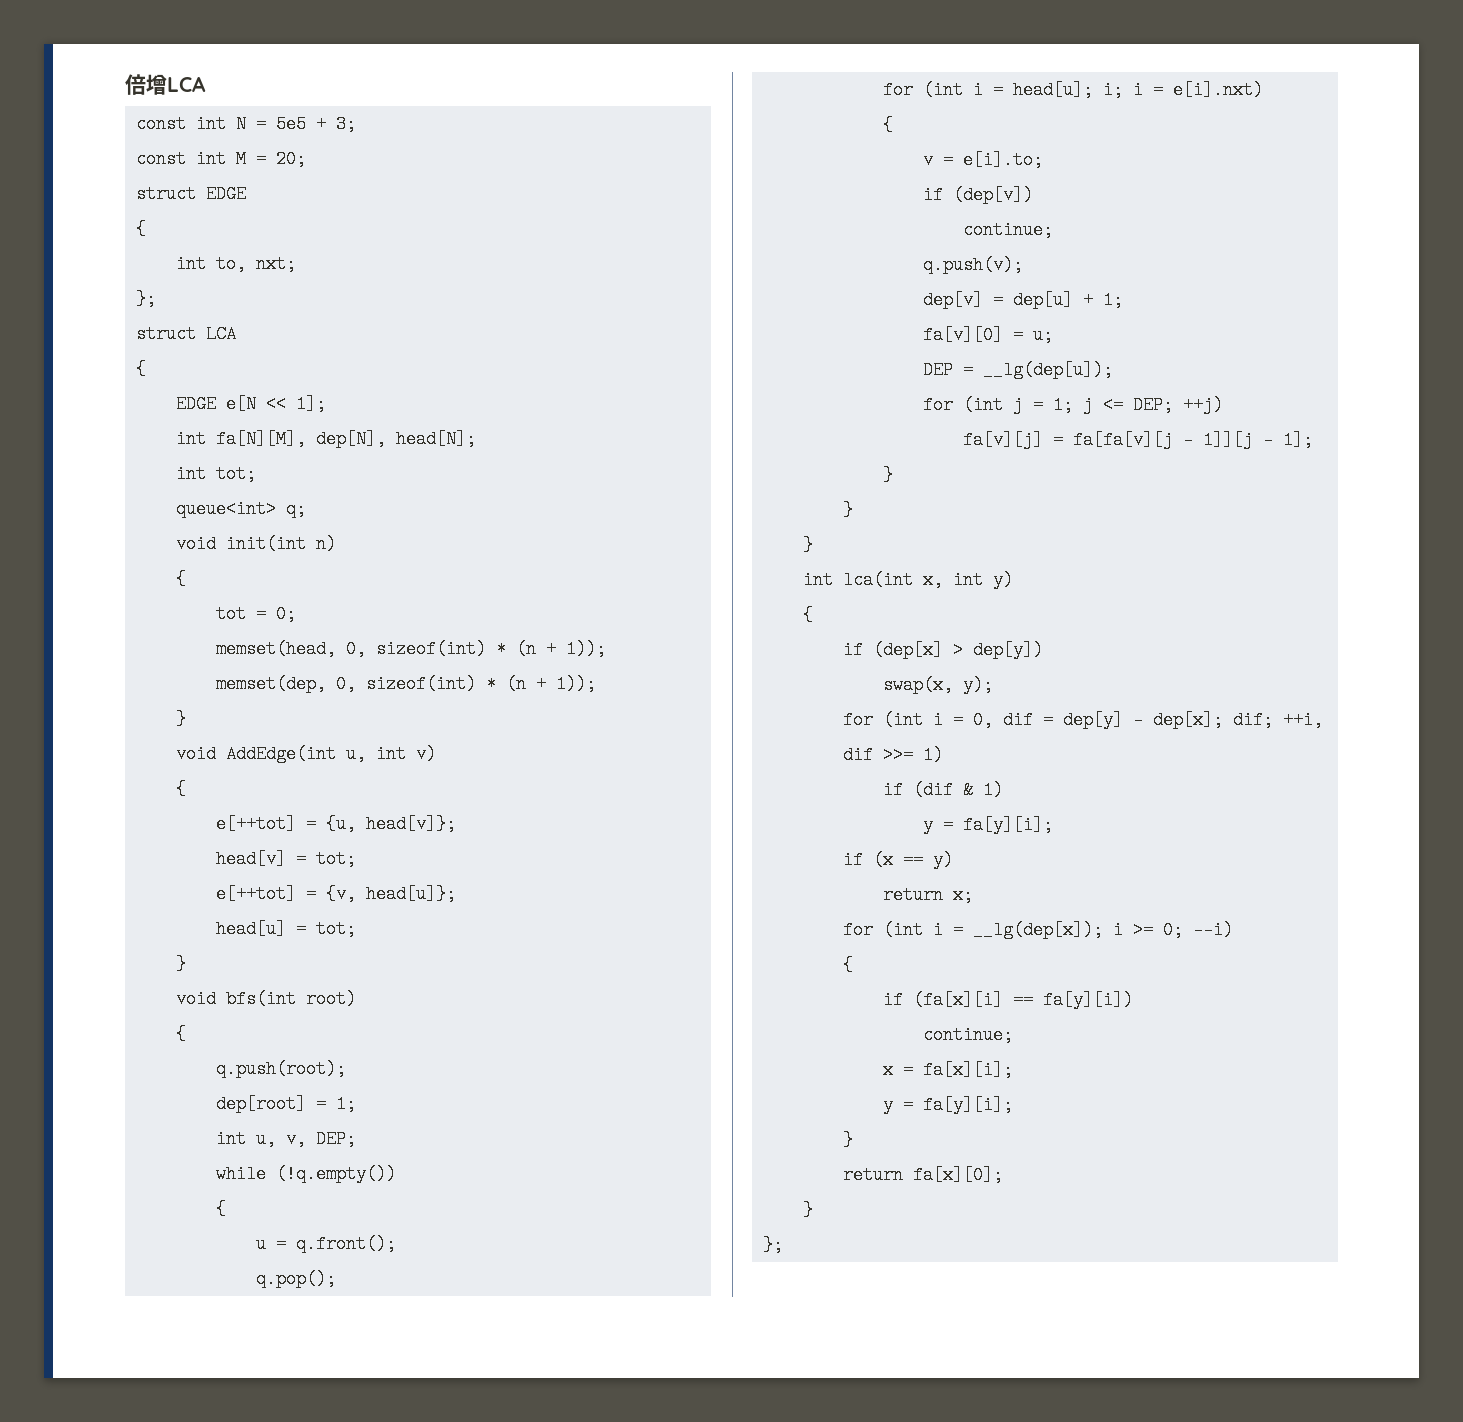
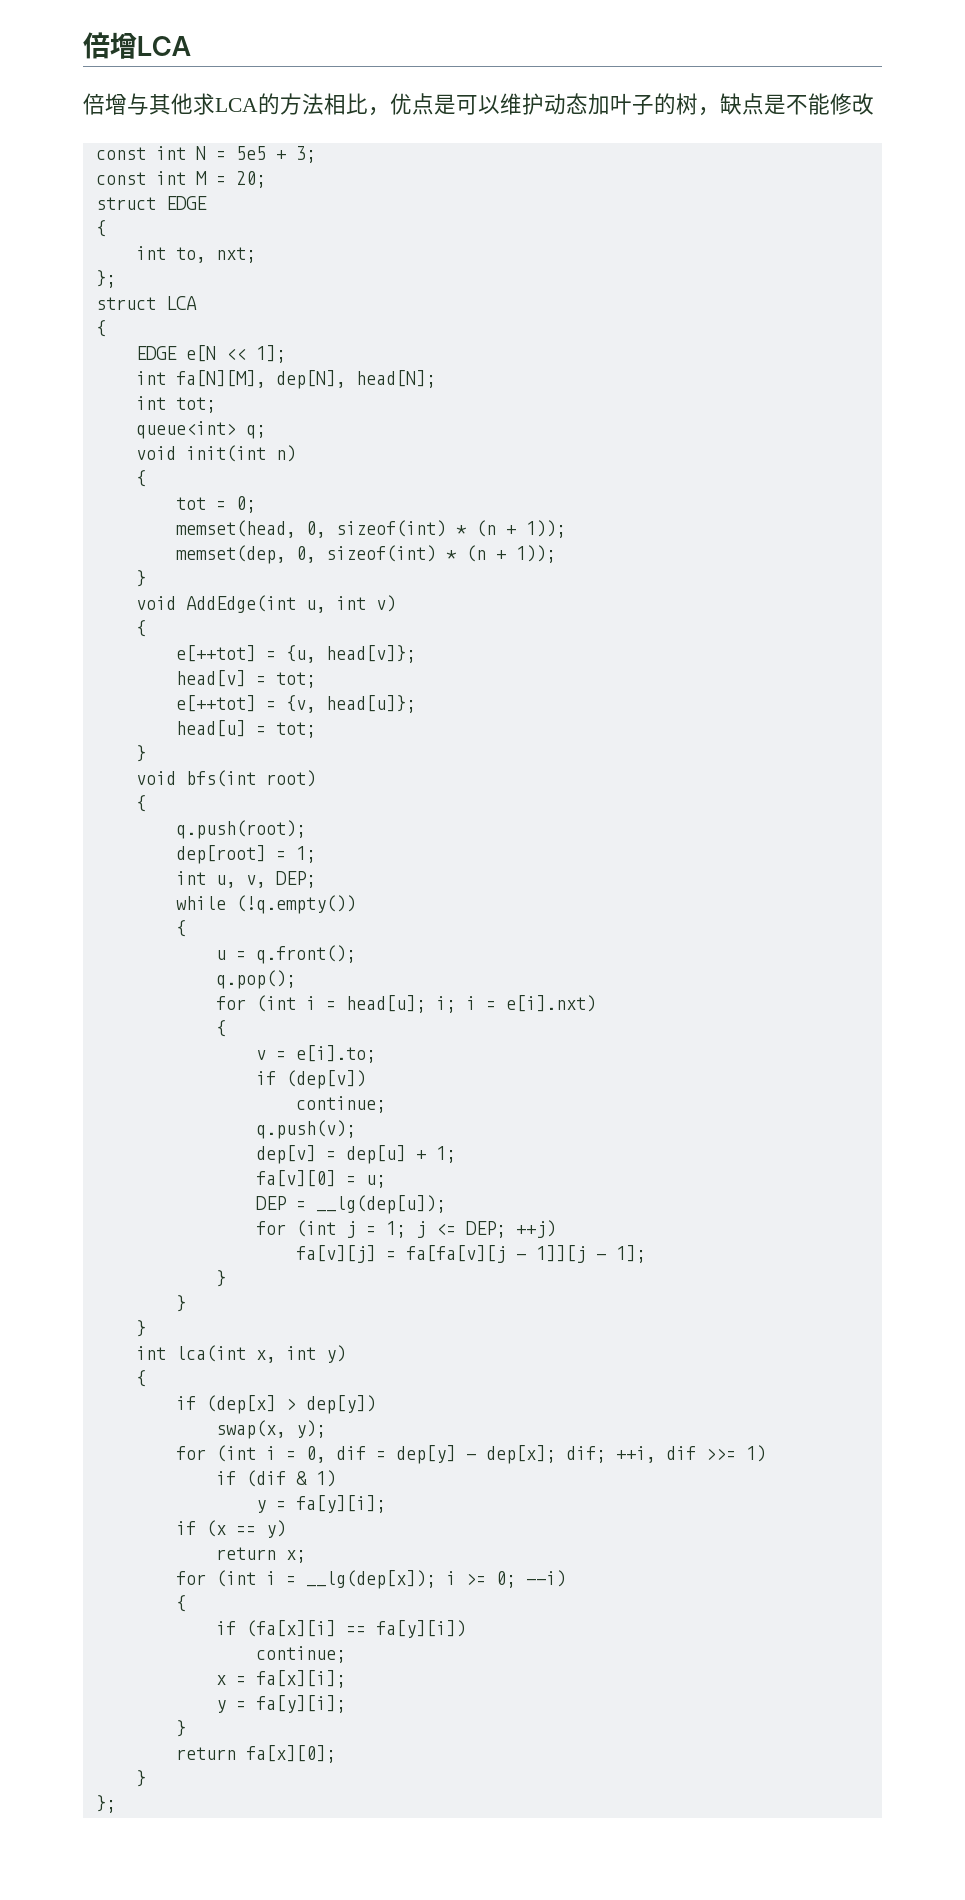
+ 倍增与其他求LCA的方法相比，优点是可以维护动态加叶子的树，缺点是不能修改

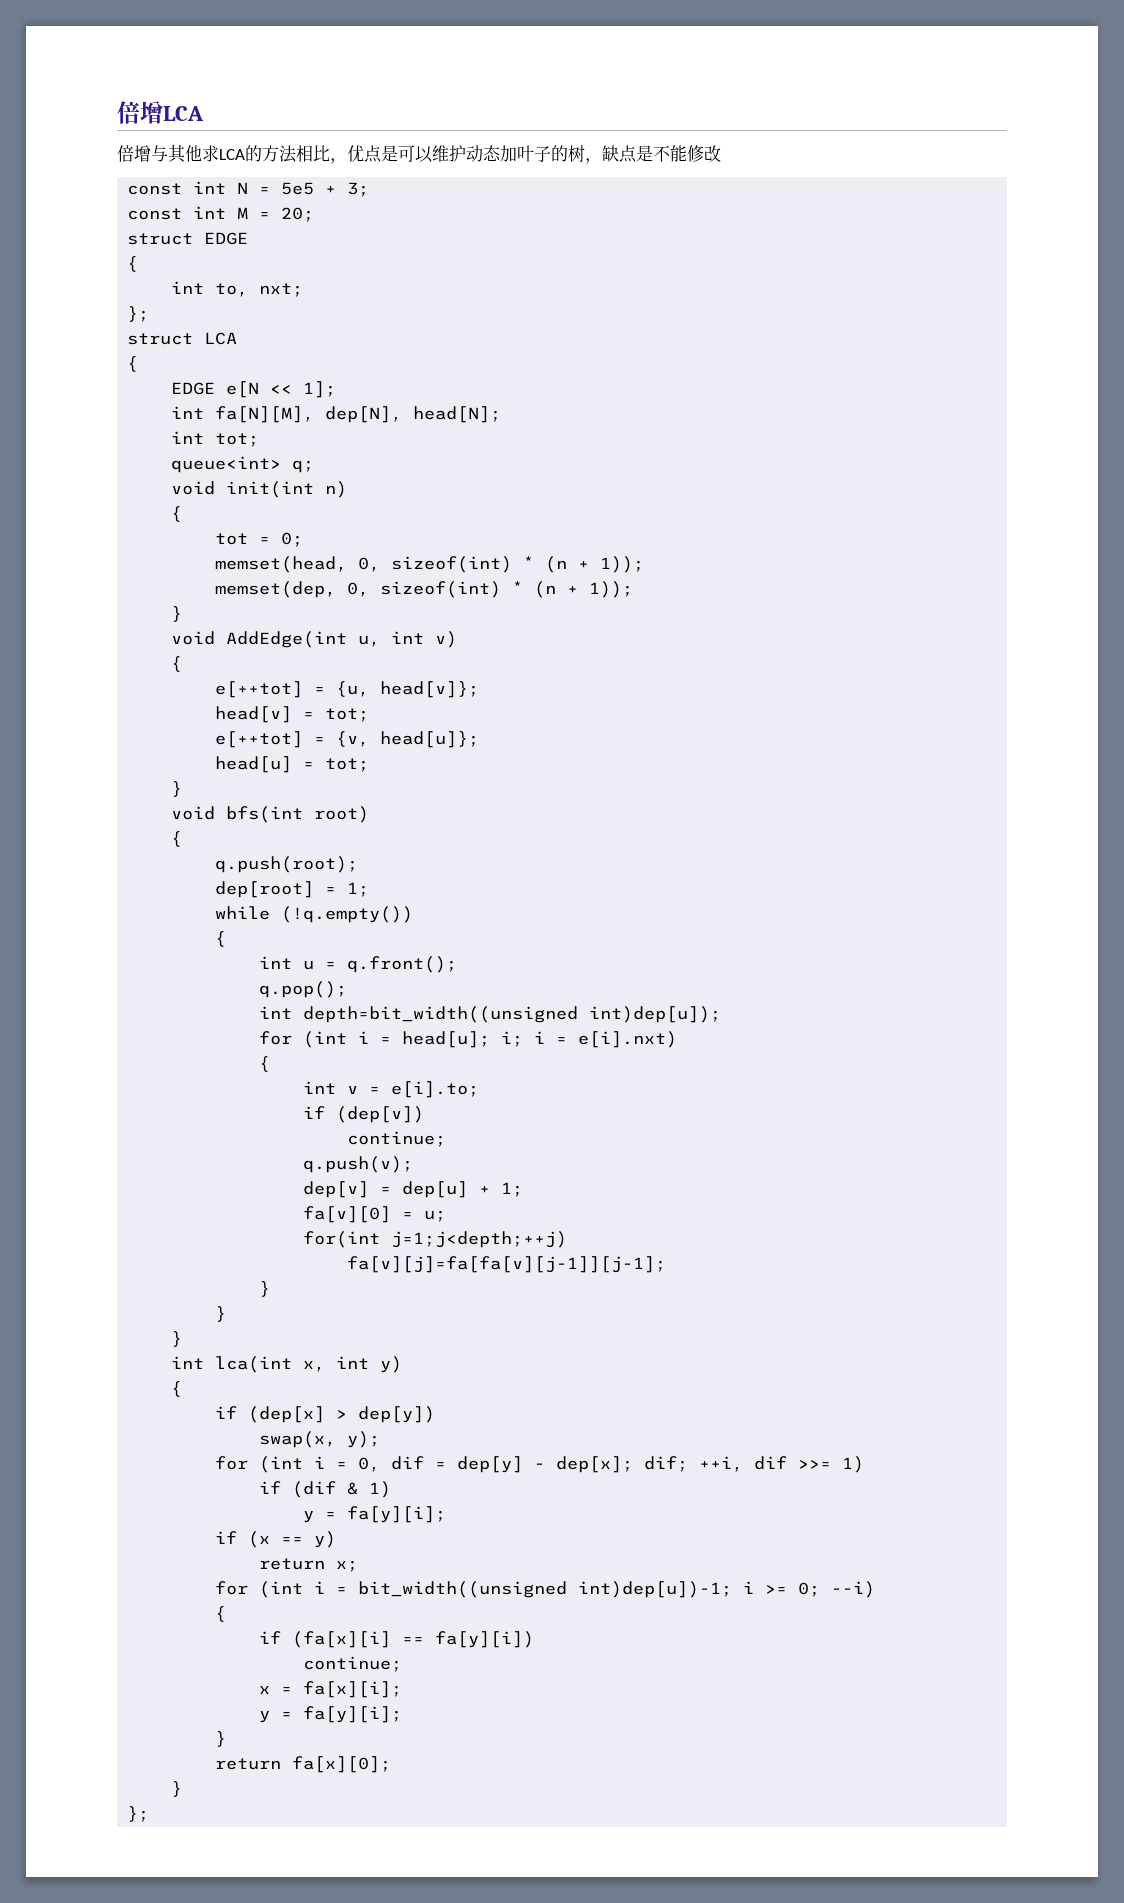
- int u, v, DEP;
- u = q.front();
+ int u = q.front();
+ int depth=bit_width((unsigned int)dep[u]);
- v = e[i].to;
+ int v = e[i].to;
- DEP = __lg(dep[u]);
- for (int j = 1; j <= DEP; ++j)
- fa[v][j] = fa[fa[v][j - 1]][j - 1];
+ for(int j=1;j<depth;++j)
+ fa[v][j]=fa[fa[v][j-1]][j-1];
- for (int i = __lg(dep[x]); i >= 0; --i)
+ for (int i = bit_width((unsigned int)dep[u])-1; i >= 0; --i)

